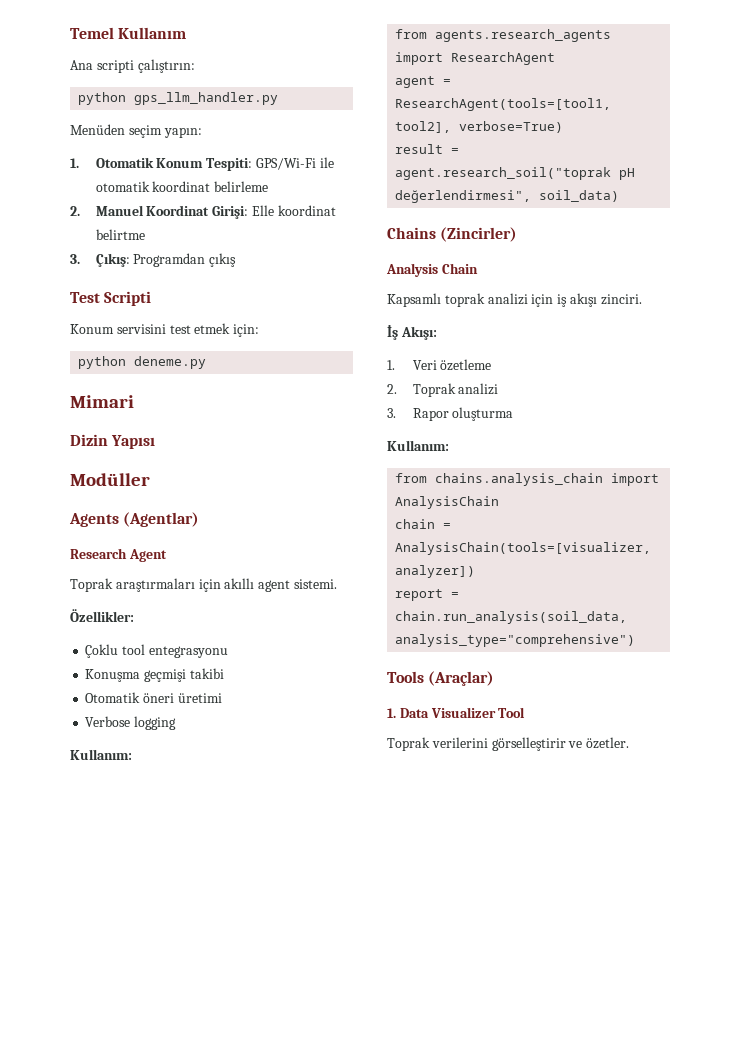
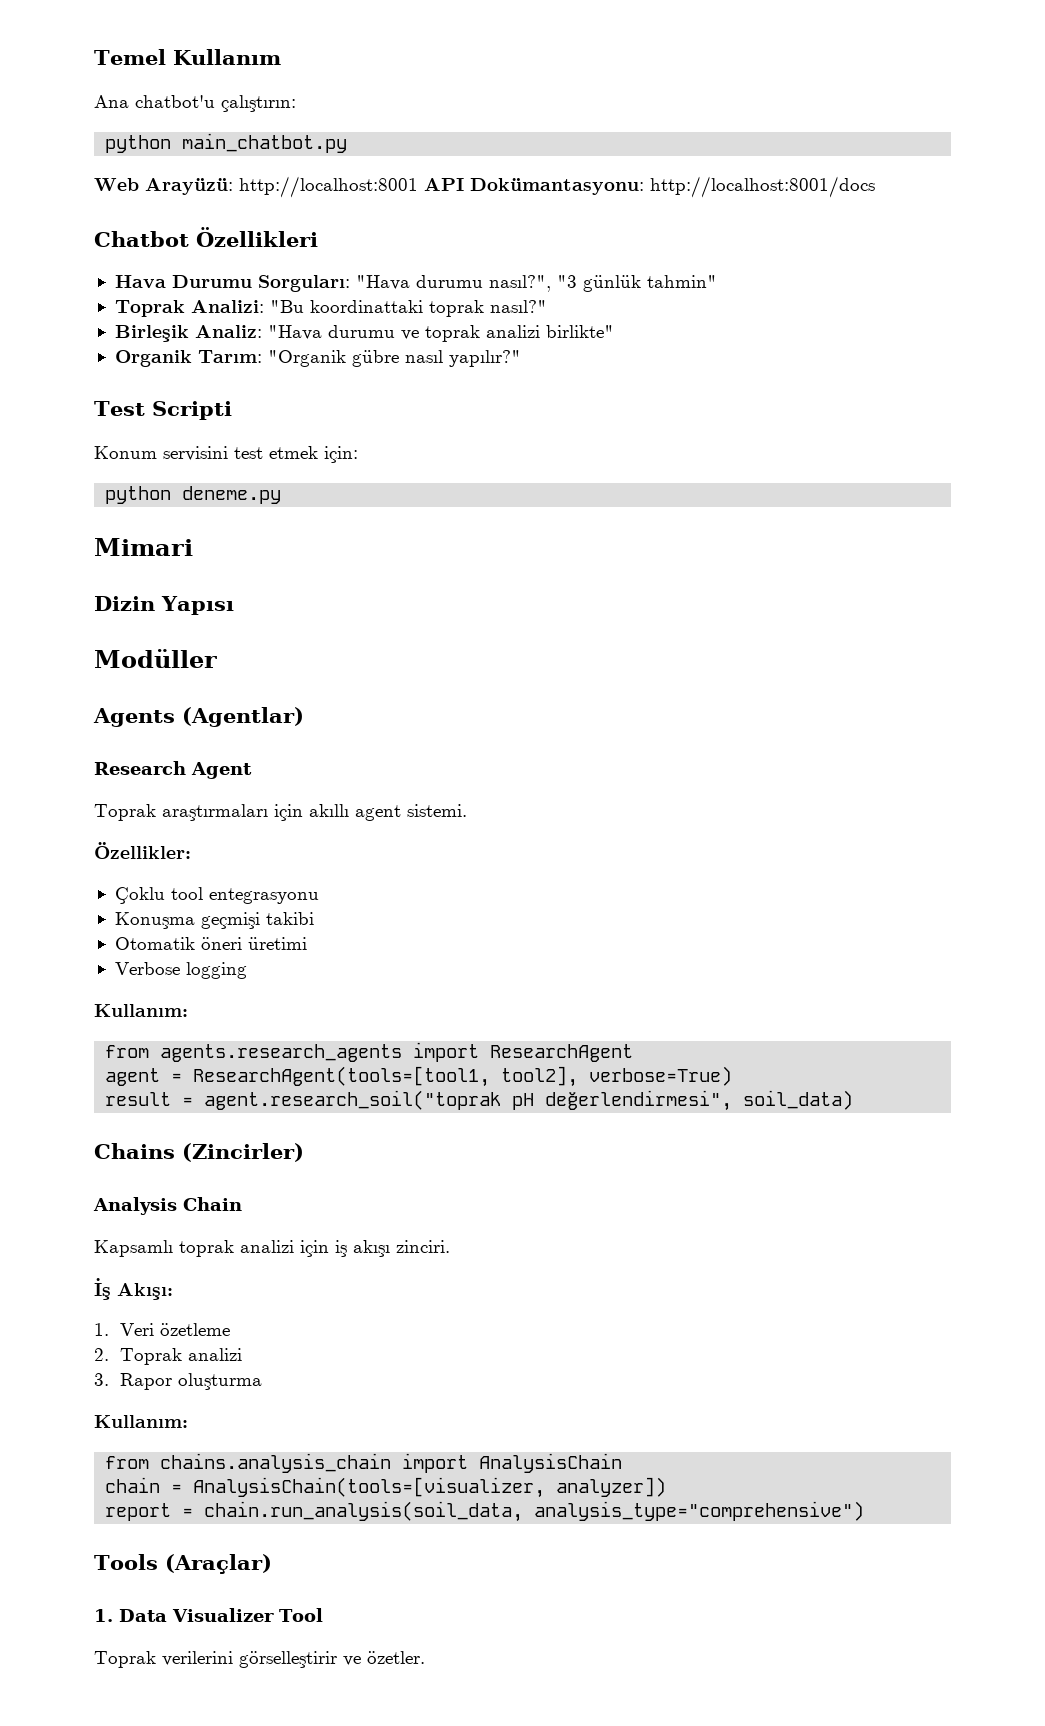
- Ana scripti çalıştırın:
+ Ana chatbot'u çalıştırın:
- python gps_llm_handler.py
- Menüden seçim yapın:
- 1. Otomatik Konum Tespiti: GPS/Wi-Fi ile otomatik koordinat belirleme
- 2. Manuel Koordinat Girişi: Elle koordinat belirtme
- 3. Çıkış: Programdan çıkış
+ python main_chatbot.py
+ Web Arayüzü: http://localhost:8001 API Dokümantasyonu: http://localhost:8001/docs
+ Chatbot Özellikleri
+ Hava Durumu Sorguları: "Hava durumu nasıl?", "3 günlük tahmin"
+ Toprak Analizi: "Bu koordinattaki toprak nasıl?"
+ Birleşik Analiz: "Hava durumu ve toprak analizi birlikte"
+ Organik Tarım: "Organik gübre nasıl yapılır?"

